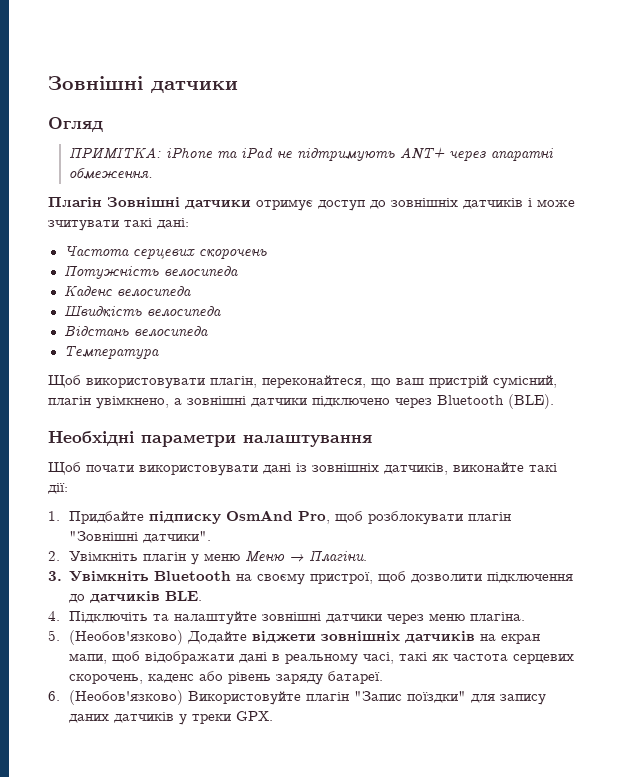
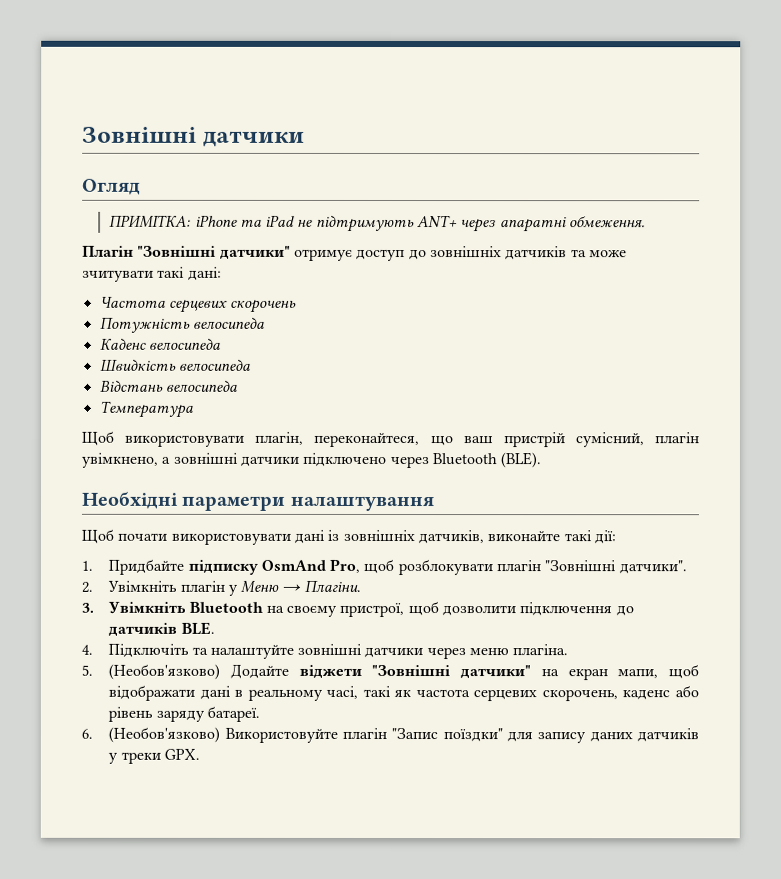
- Плагін Зовнішні датчики отримує доступ до зовнішніх датчиків і може зчитувати такі дані:
+ Плагін "Зовнішні датчики" отримує доступ до зовнішніх датчиків та може зчитувати такі дані:
- 2. Увімкніть плагін у меню Меню → Плагіни.
+ 2. Увімкніть плагін у Меню → Плагіни.
- 5. (Необов'язково) Додайте віджети зовнішніх датчиків на екран мапи, щоб відображати дані в реальному часі, такі як частота серцевих скорочень, каденс або рівень заряду батареї.
+ 5. (Необов'язково) Додайте віджети "Зовнішні датчики" на екран мапи, щоб відображати дані в реальному часі, такі як частота серцевих скорочень, каденс або рівень заряду батареї.

